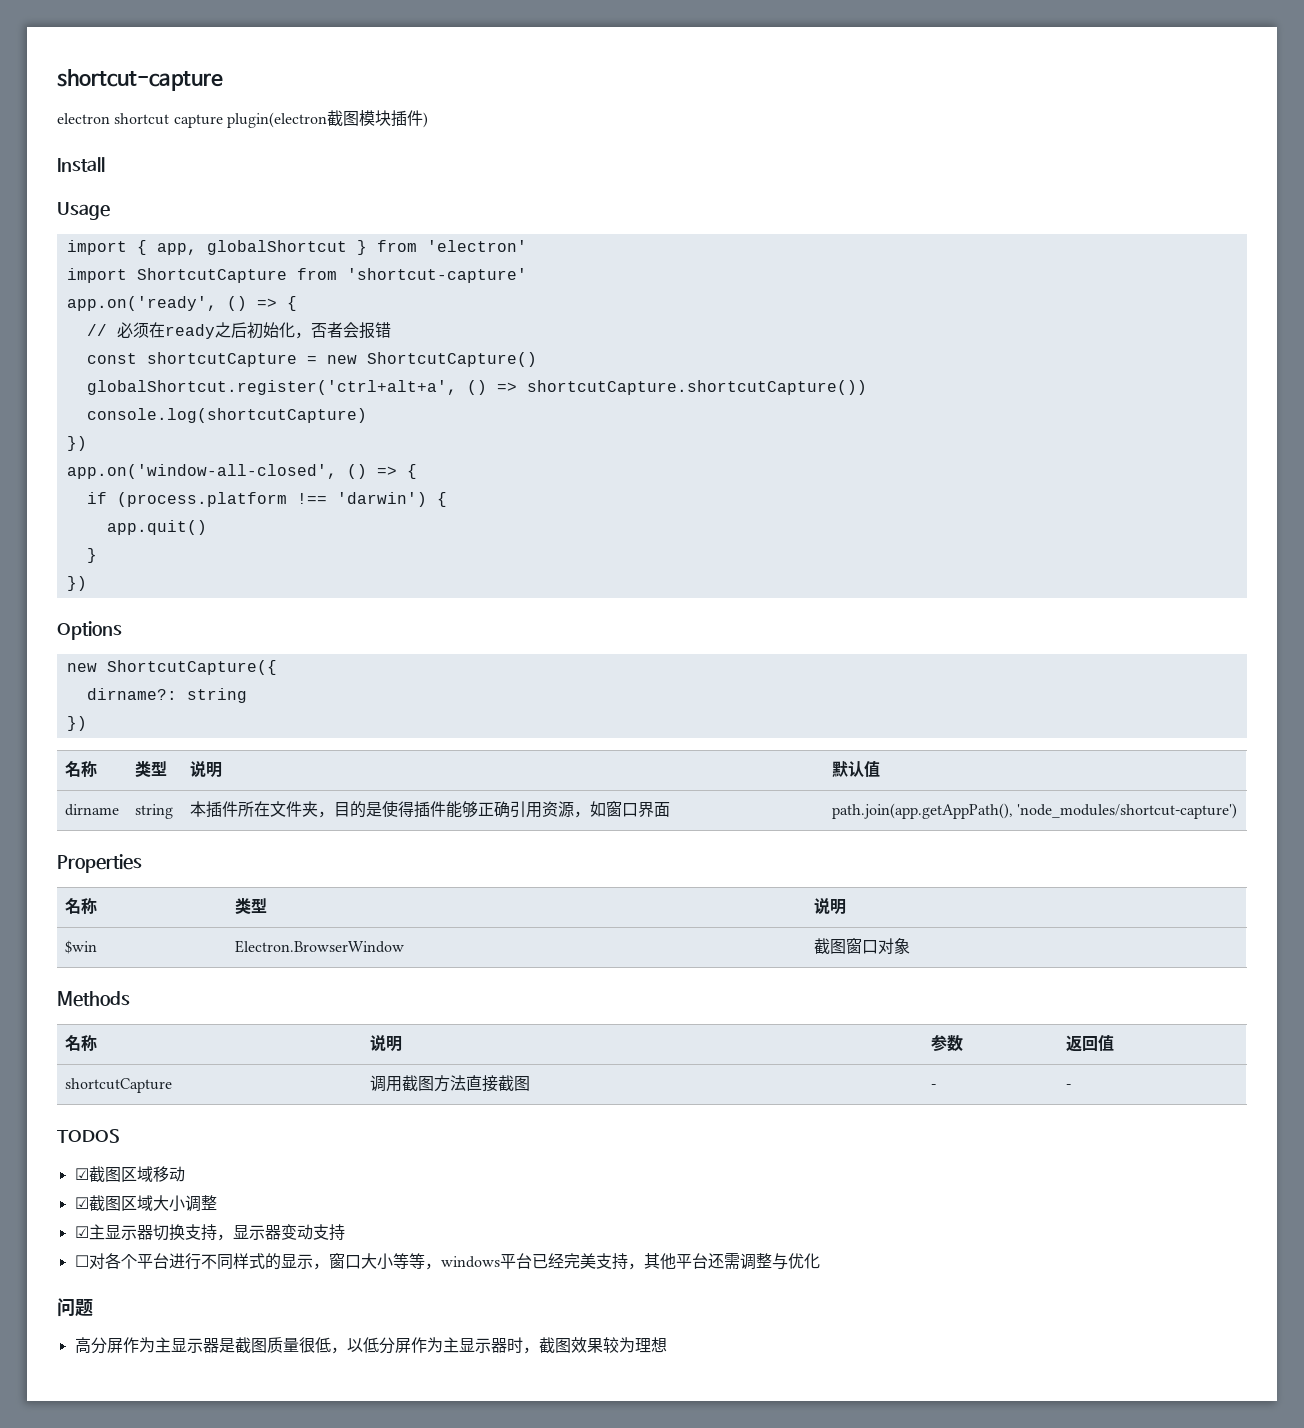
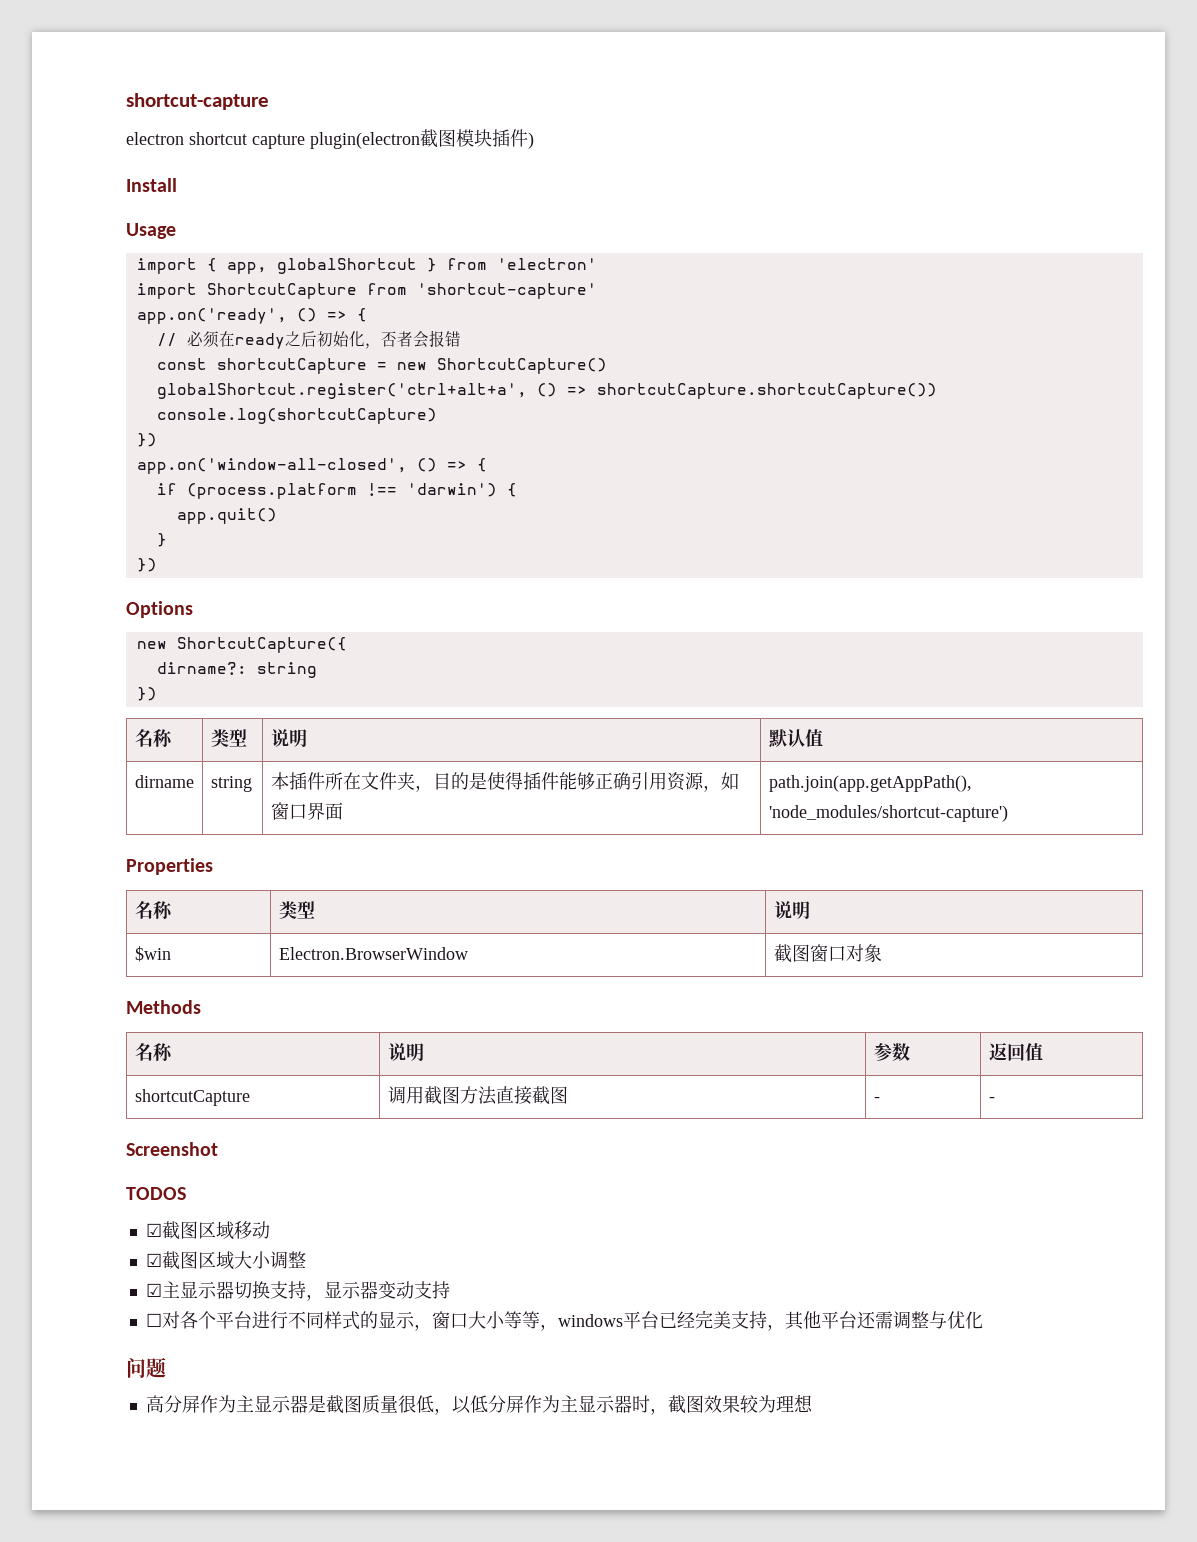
+ Screenshot

